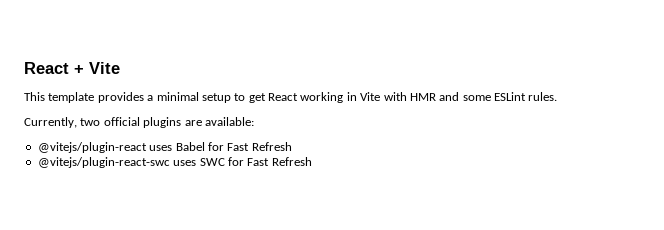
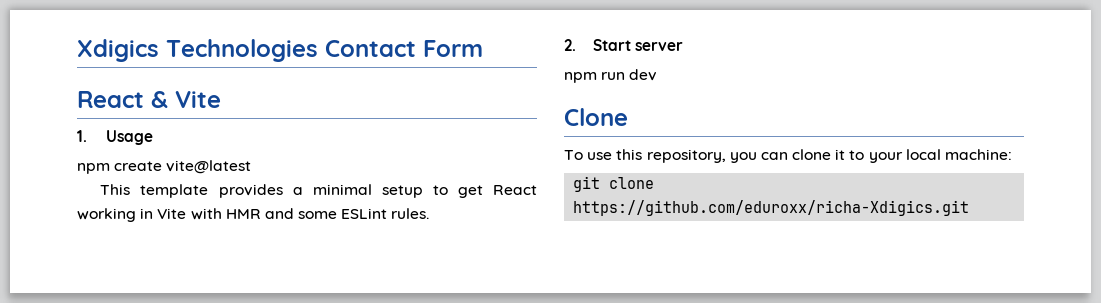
- React + Vite
+ Xdigics Technologies Contact Form
+ React & Vite
+ 1. Usage
+ npm create vite@latest
- Currently, two official plugins are available:
- @vitejs/plugin-react uses Babel for Fast Refresh
- @vitejs/plugin-react-swc uses SWC for Fast Refresh
+ 2. Start server
+ npm run dev
+ Clone
+ To use this repository, you can clone it to your local machine:
+ git clone https://github.com/eduroxx/richa-Xdigics.git

